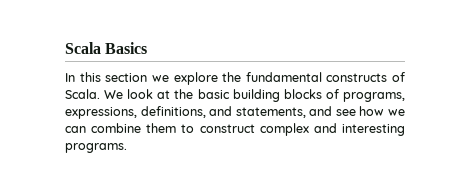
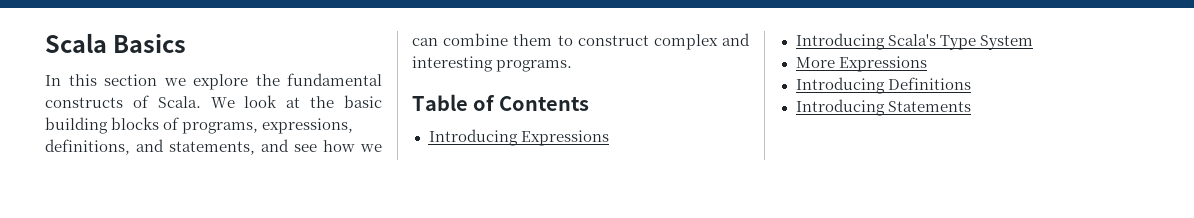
+ Table of Contents
+ Introducing Expressions
+ Introducing Scala's Type System
+ More Expressions
+ Introducing Definitions
+ Introducing Statements

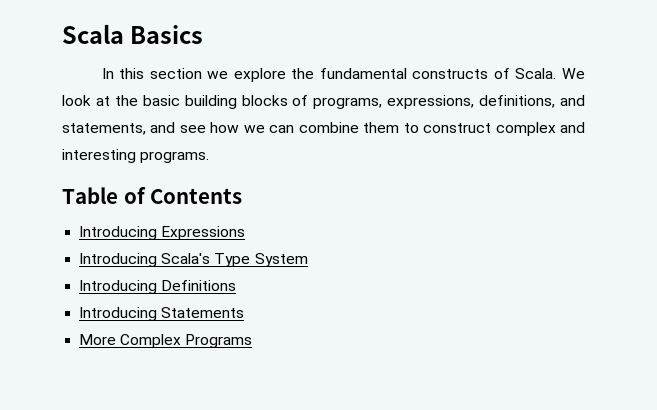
- More Expressions
+ More Complex Programs

